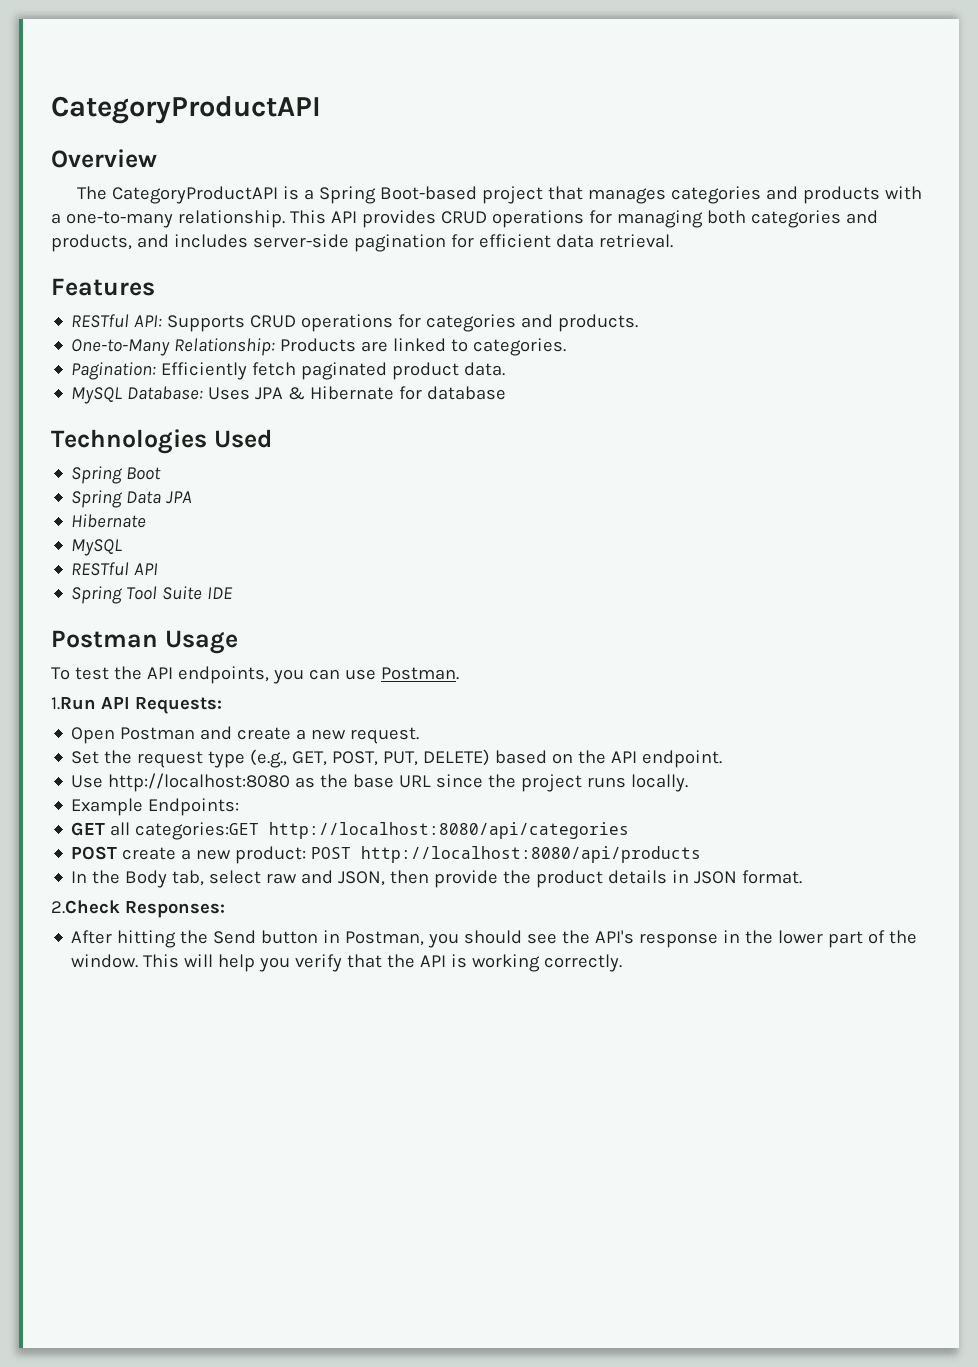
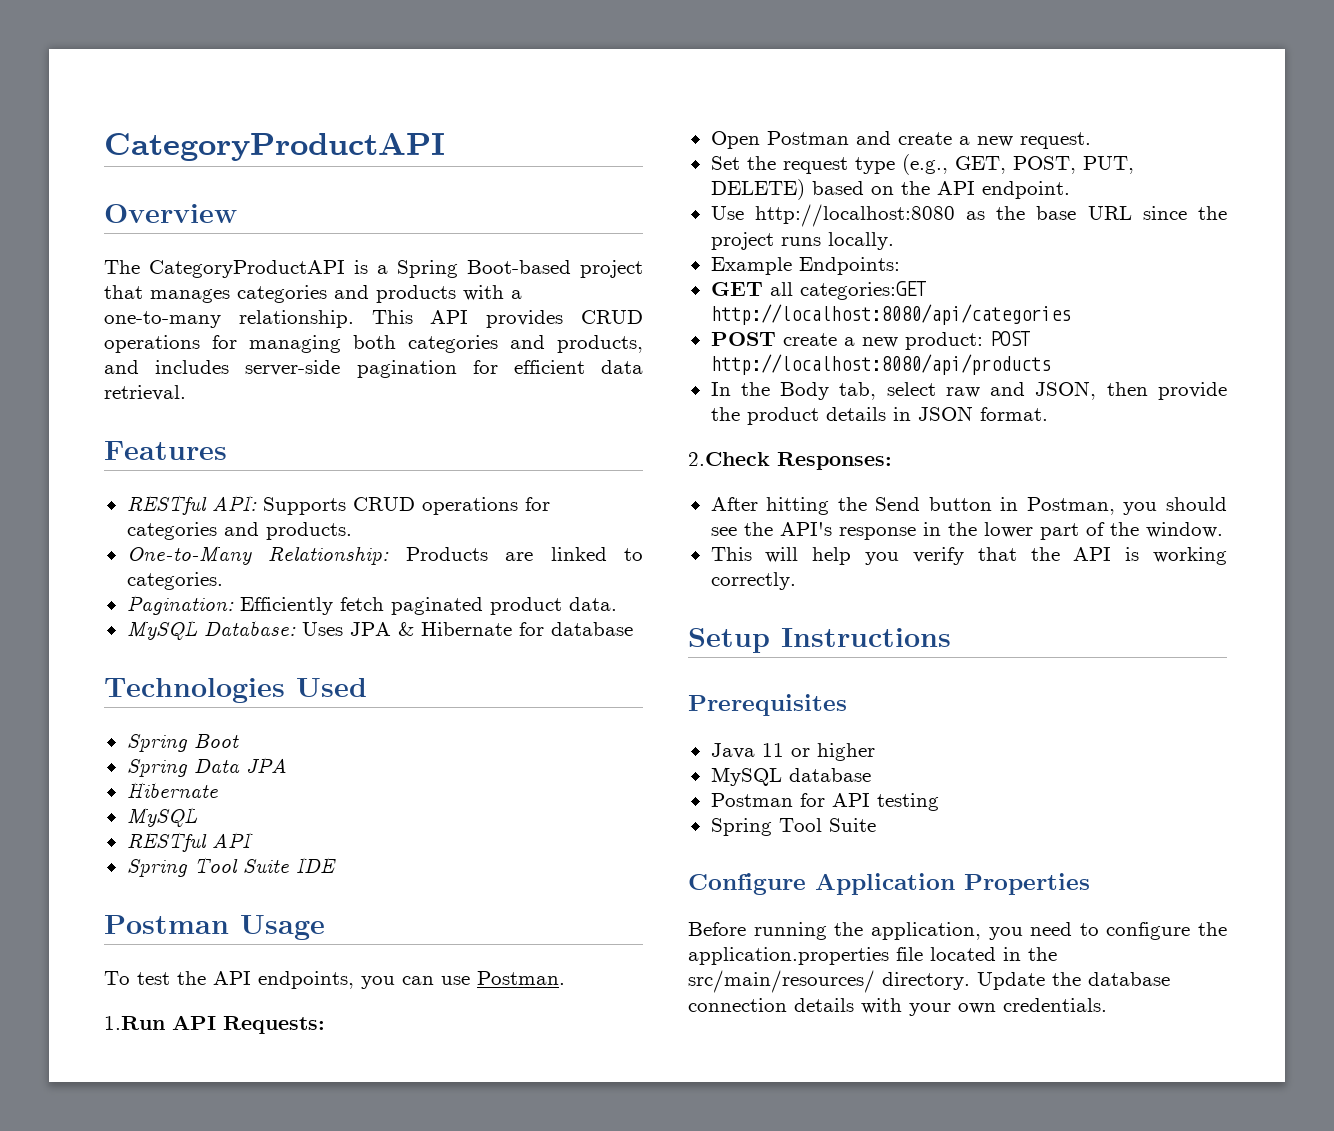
- After hitting the Send button in Postman, you should see the API's response in the lower part of the window. This will help you verify that the API is working correctly.
+ After hitting the Send button in Postman, you should see the API's response in the lower part of the window.
+ This will help you verify that the API is working correctly.
+ Setup Instructions
+ Prerequisites
+ Java 11 or higher
+ MySQL database
+ Postman for API testing
+ Spring Tool Suite
+ Configure Application Properties
+ Before running the application, you need to configure the application.properties file located in the src/main/resources/ directory. Update the database connection details with your own credentials.

